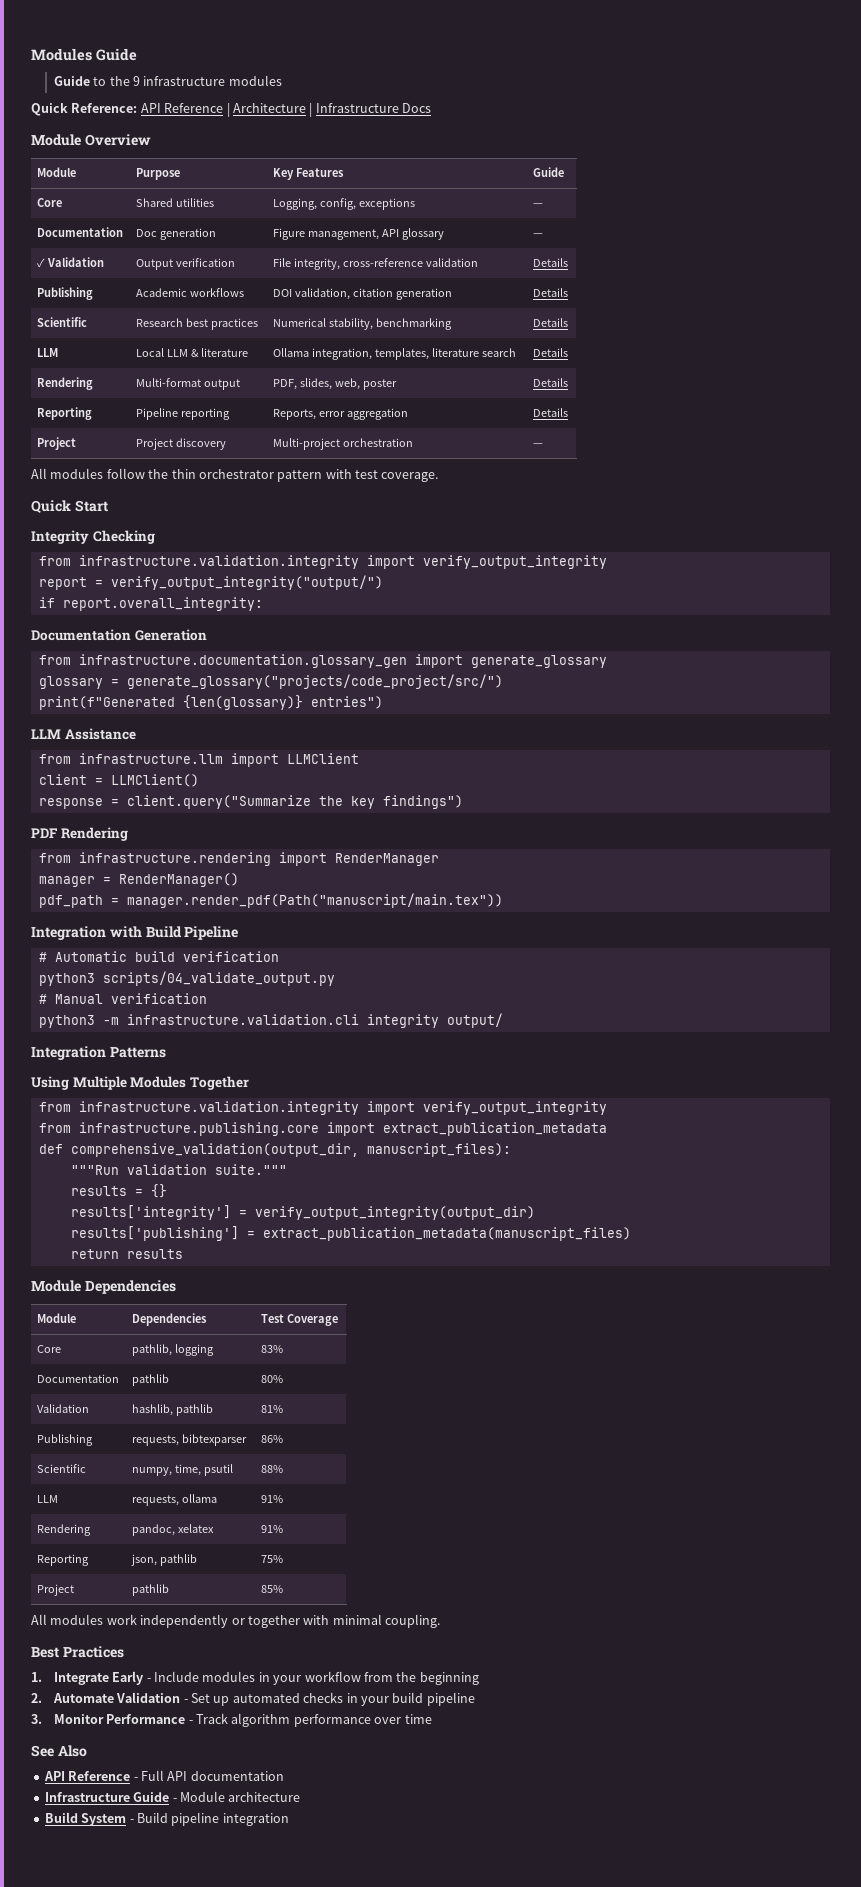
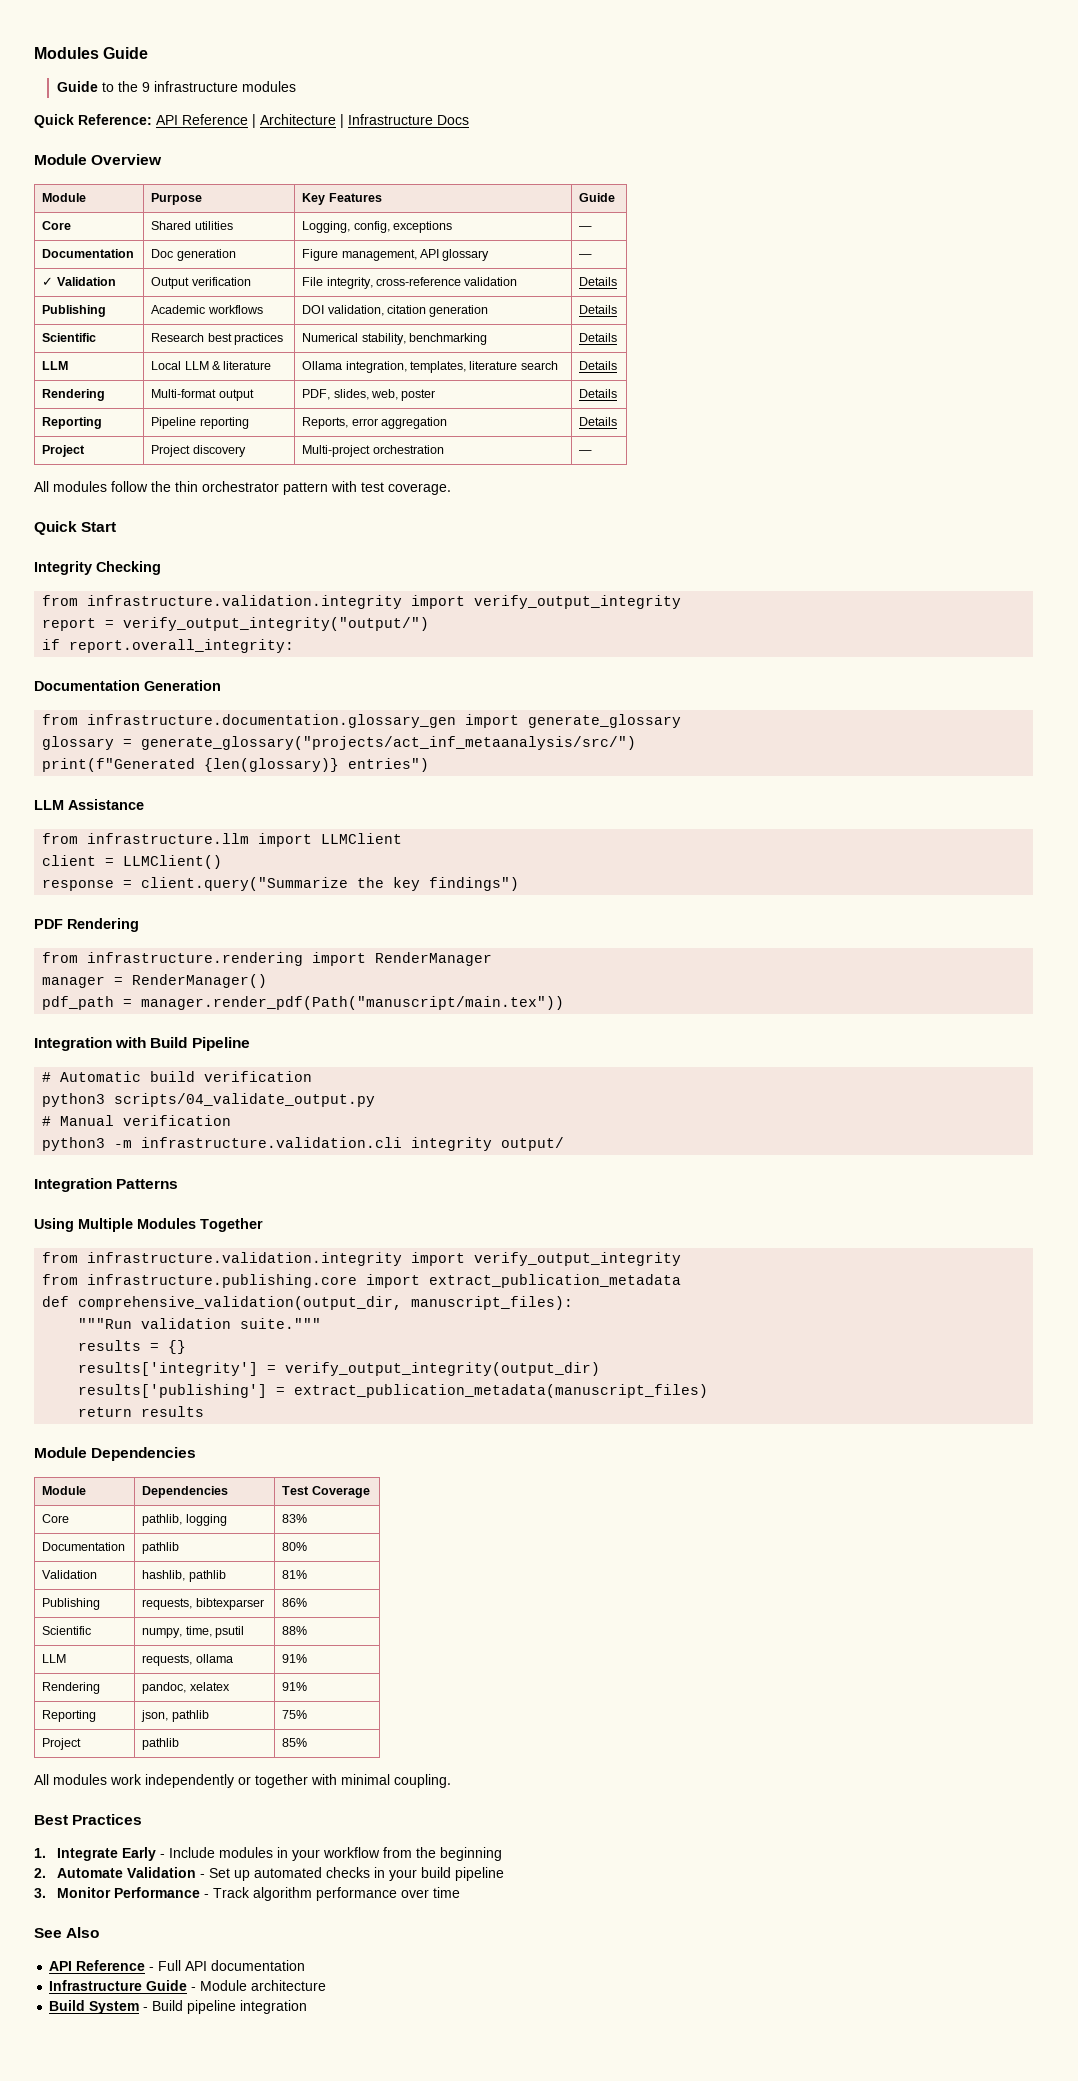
- glossary = generate_glossary("projects/code_project/src/")
+ glossary = generate_glossary("projects/act_inf_metaanalysis/src/")

